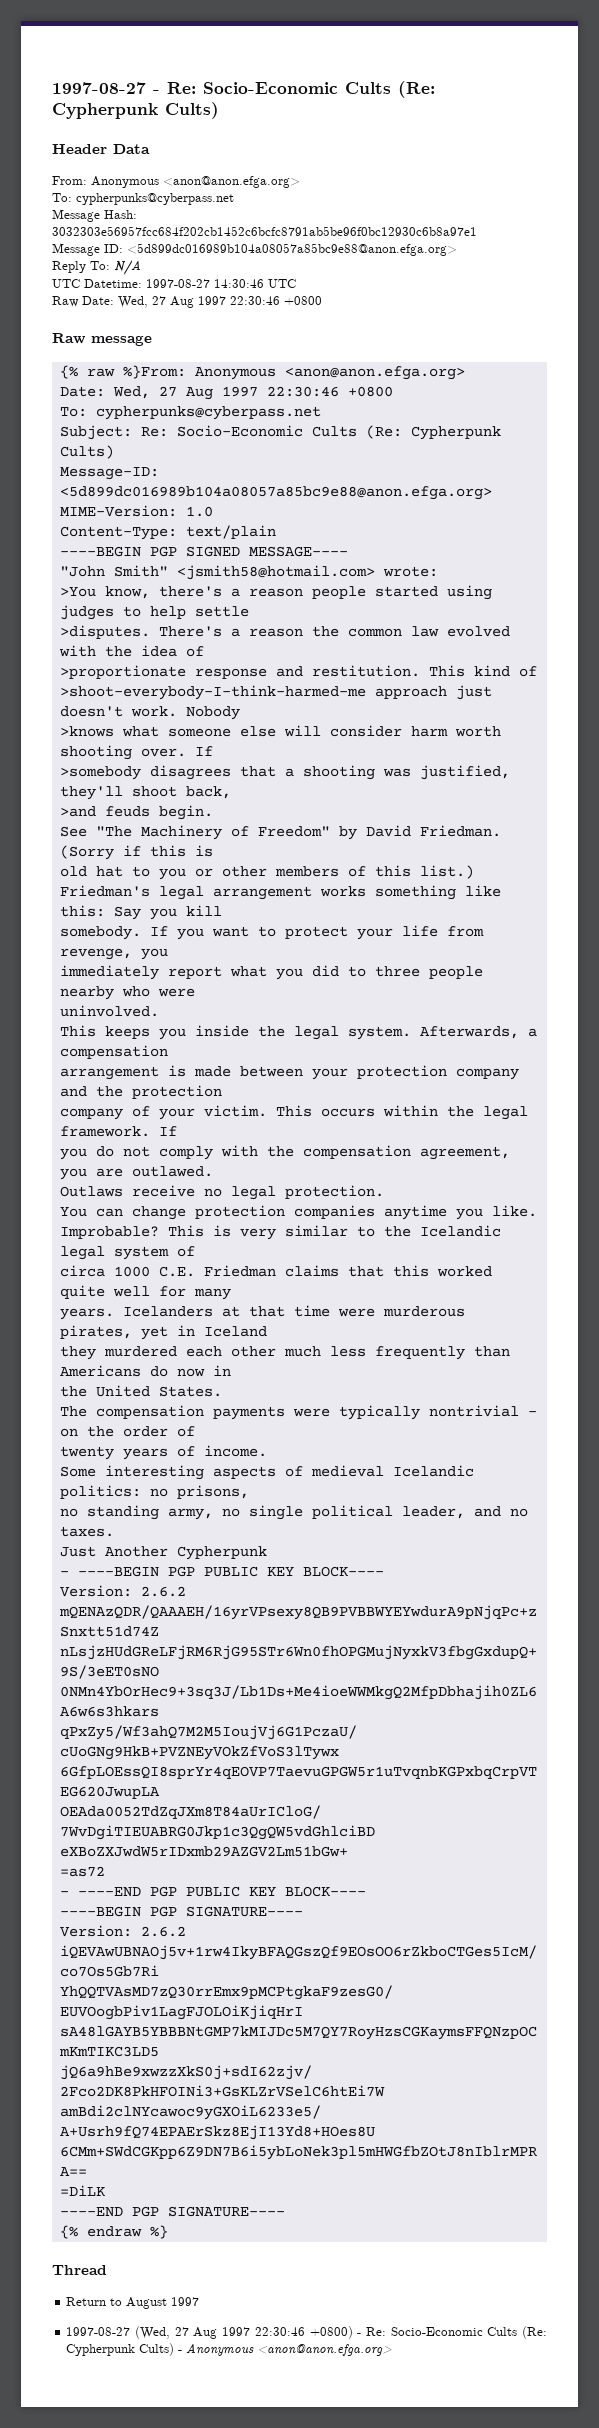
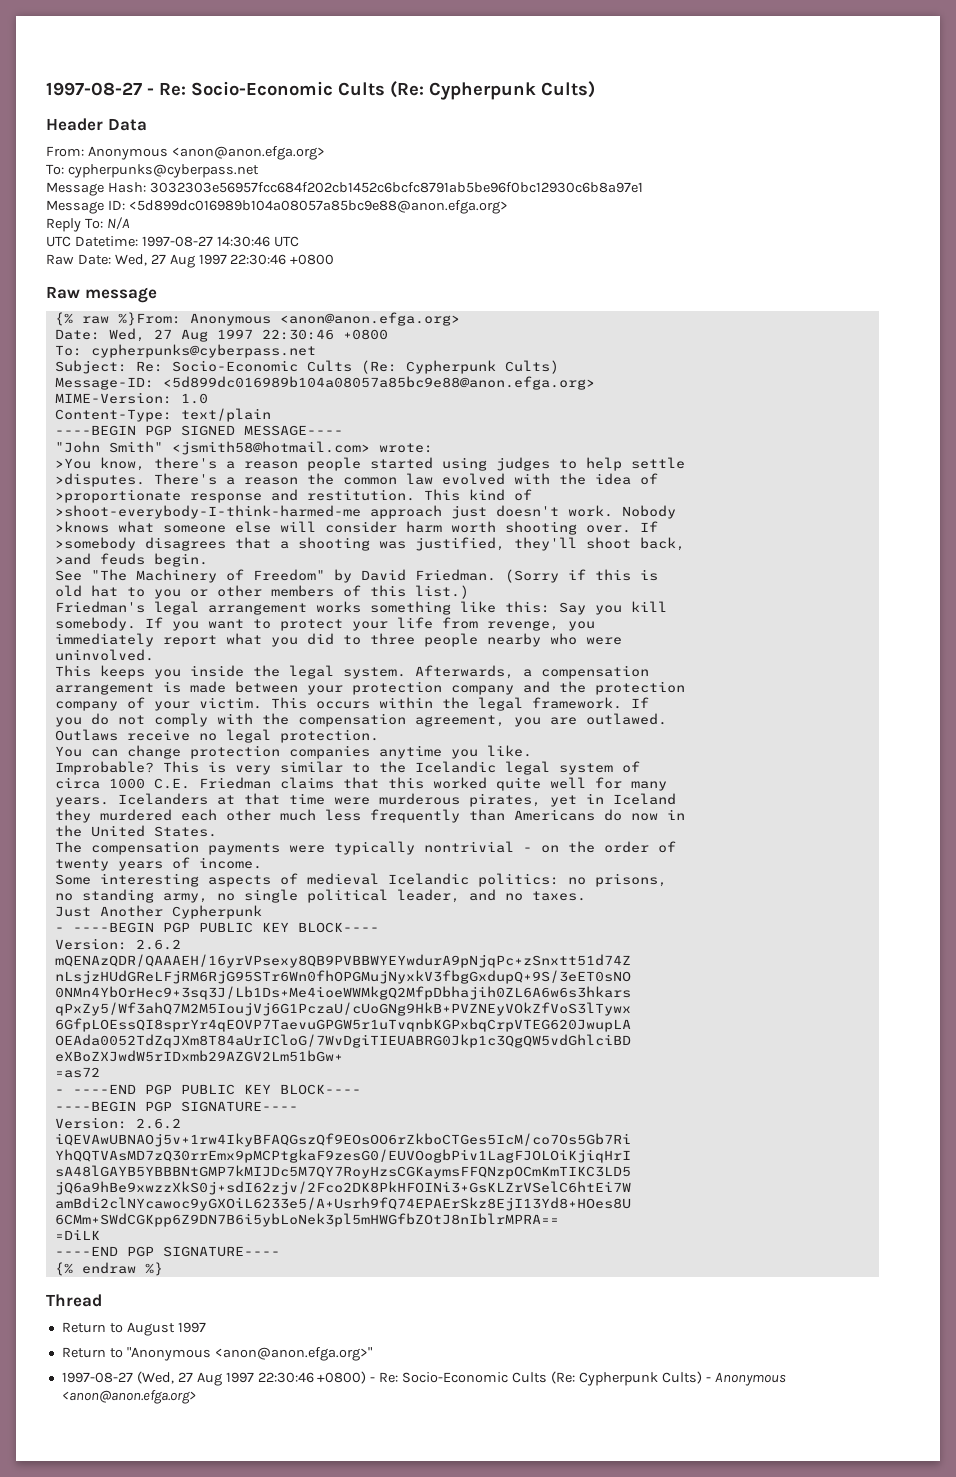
+ Return to "Anonymous <anon@anon.efga.org>"

